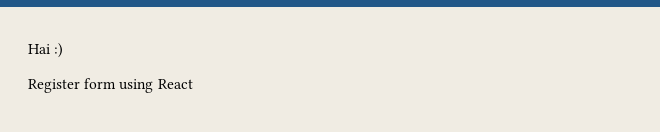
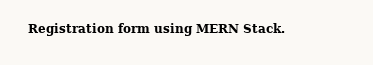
- Hai :)
- Register form using React
+ Registration form using MERN Stack.

